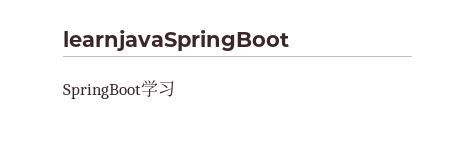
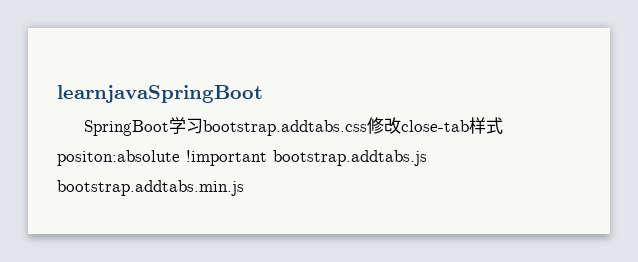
- SpringBoot学习
+ SpringBoot学习bootstrap.addtabs.css修改close-tab样式positon:absolute !important bootstrap.addtabs.js bootstrap.addtabs.min.js

